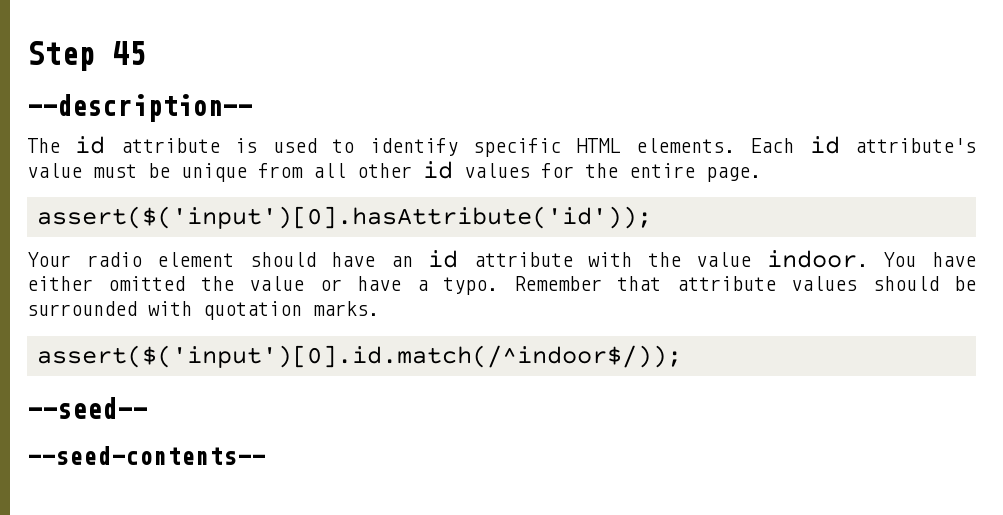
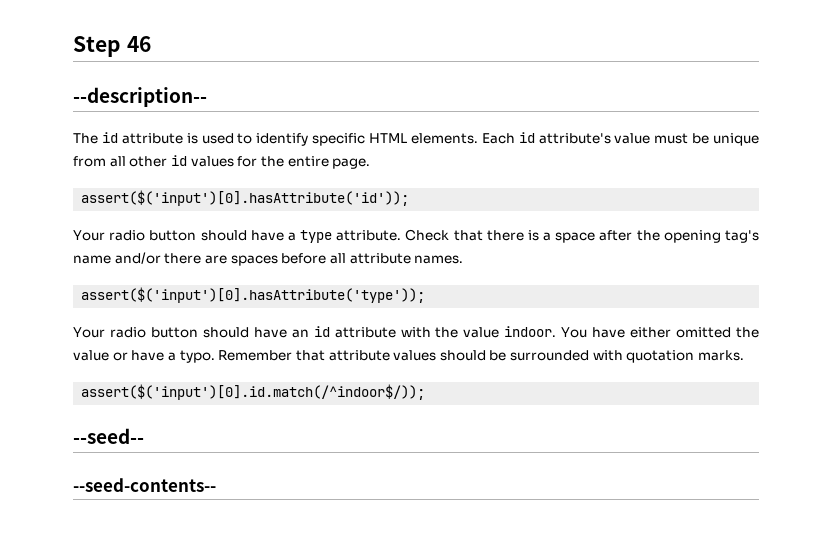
- Step 45
+ Step 46
- Your radio element should have an id attribute with the value indoor.
+ Your radio button should have a type attribute. Check that there is a space after the opening tag's name and/or there are spaces before all attribute names.
+ assert($('input')[0].hasAttribute('type'));
+ Your radio button should have an id attribute with the value indoor.

